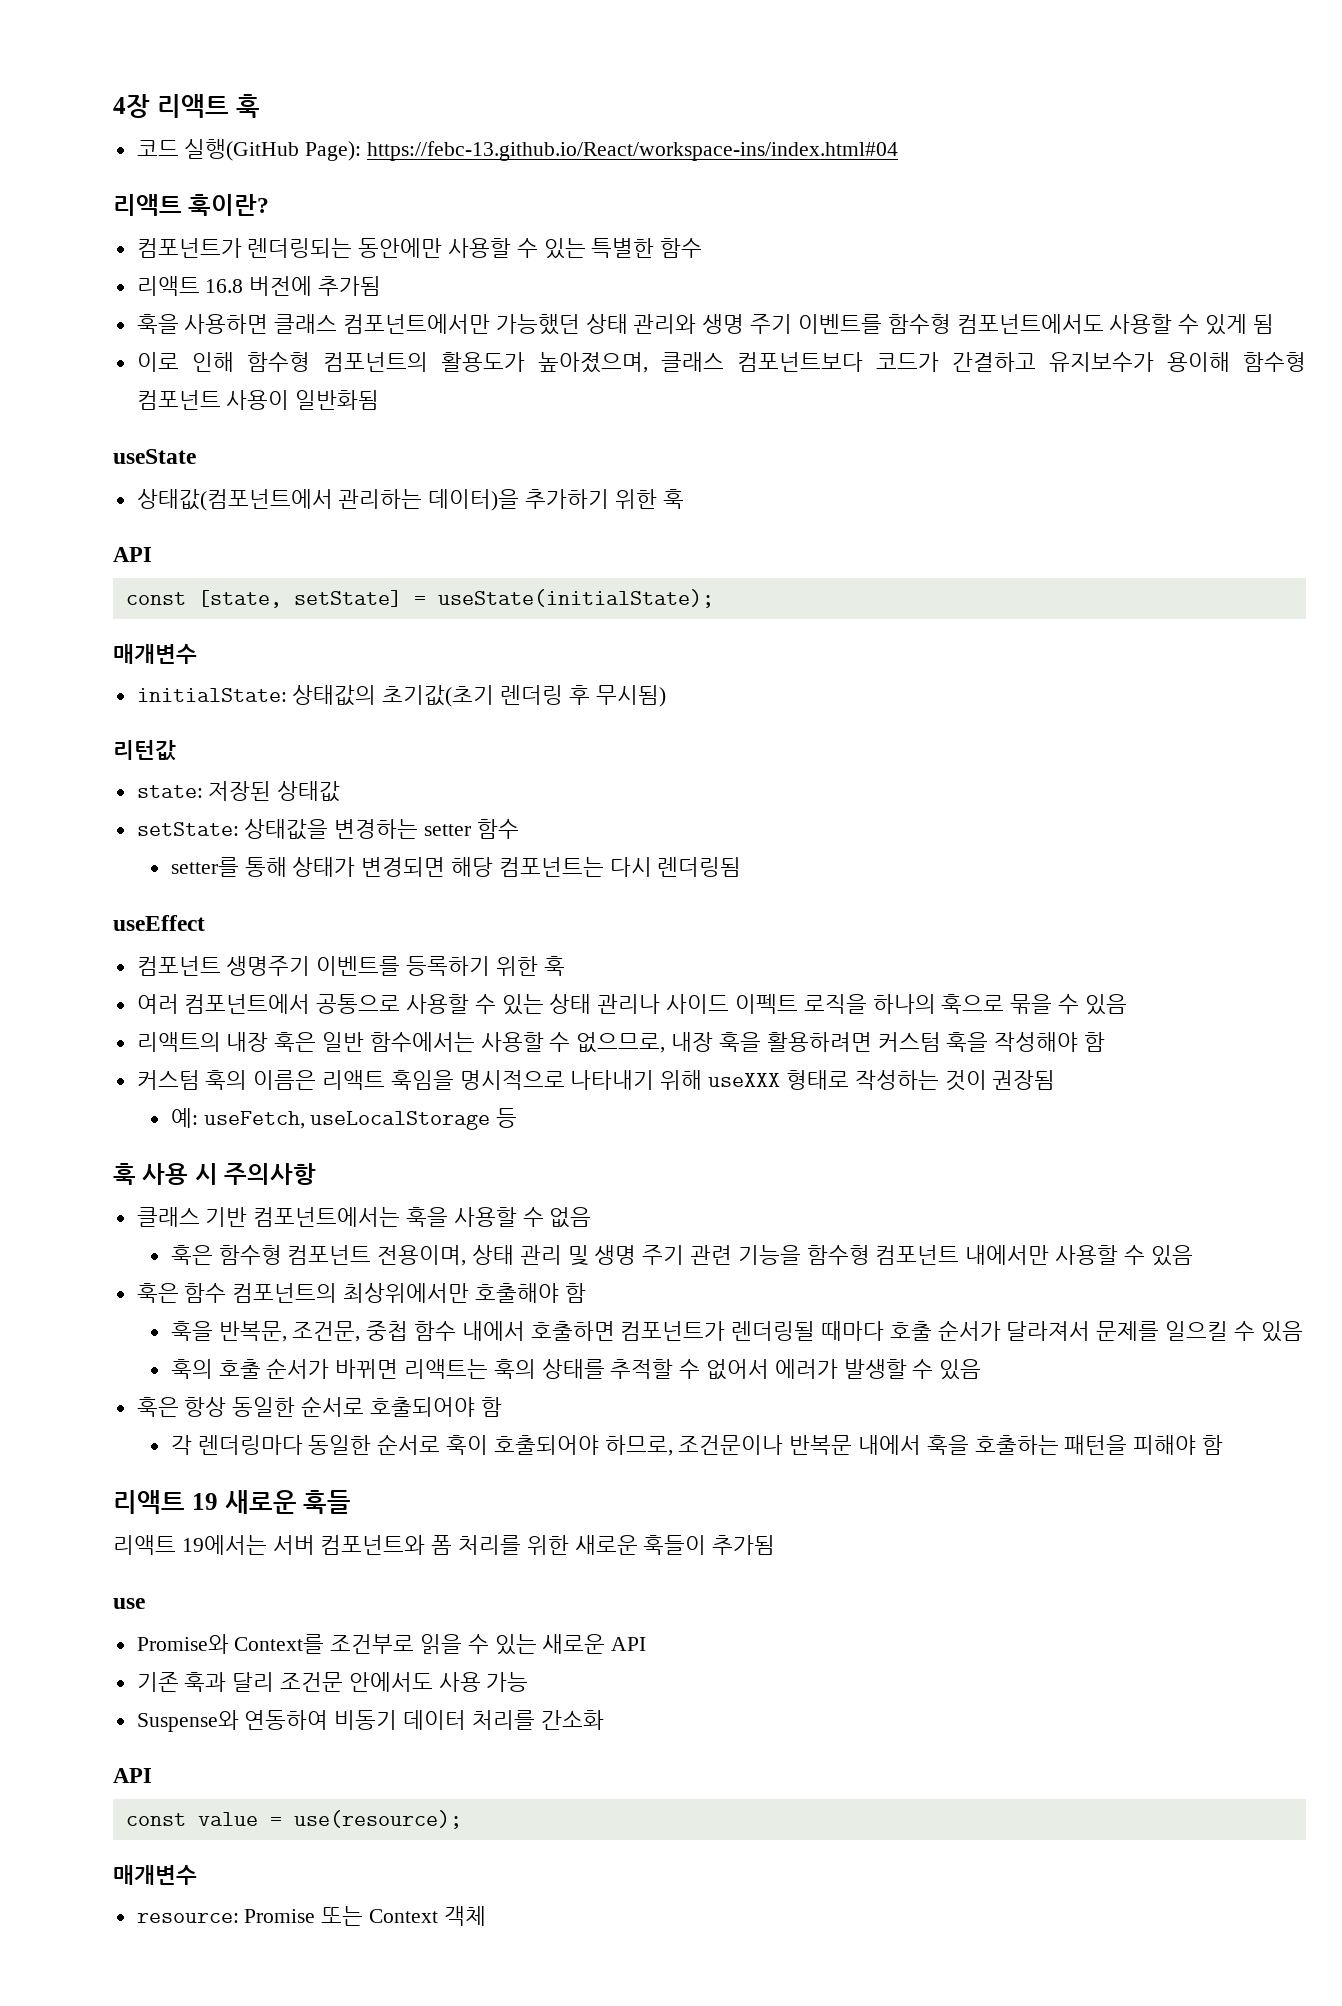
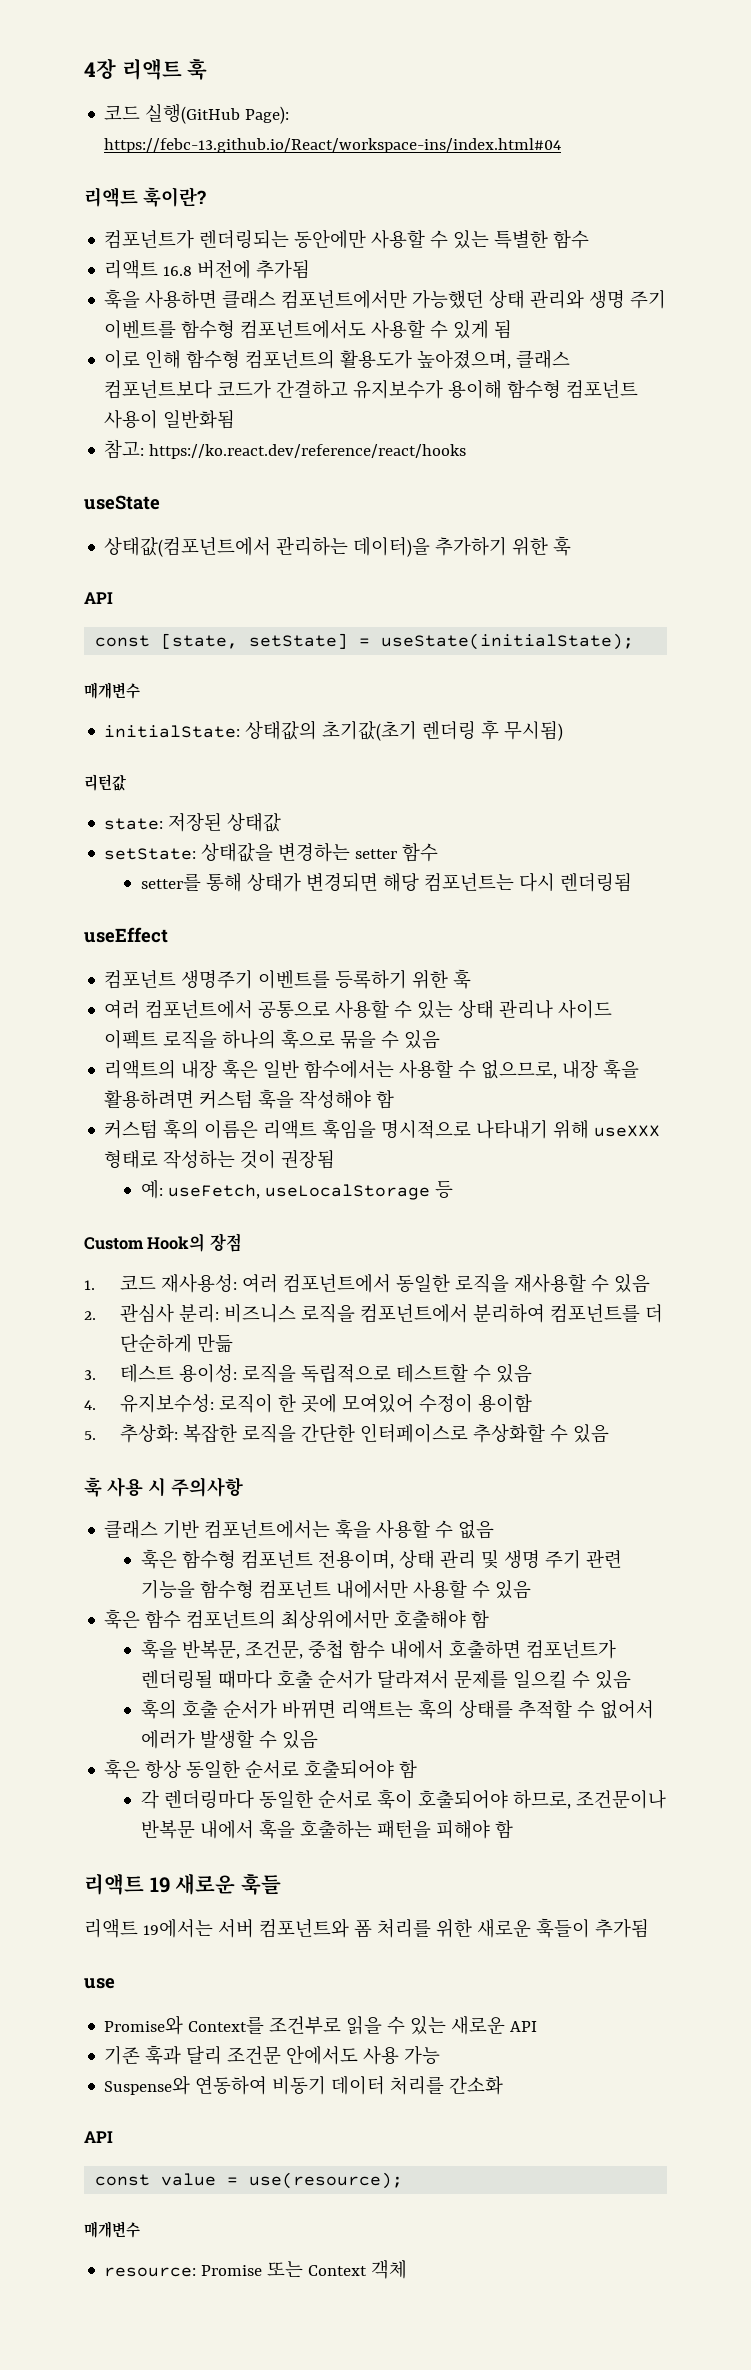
+ 참고: https://ko.react.dev/reference/react/hooks
+ Custom Hook의 장점
+ 1. 코드 재사용성: 여러 컴포넌트에서 동일한 로직을 재사용할 수 있음
+ 2. 관심사 분리: 비즈니스 로직을 컴포넌트에서 분리하여 컴포넌트를 더 단순하게 만듦
+ 3. 테스트 용이성: 로직을 독립적으로 테스트할 수 있음
+ 4. 유지보수성: 로직이 한 곳에 모여있어 수정이 용이함
+ 5. 추상화: 복잡한 로직을 간단한 인터페이스로 추상화할 수 있음

